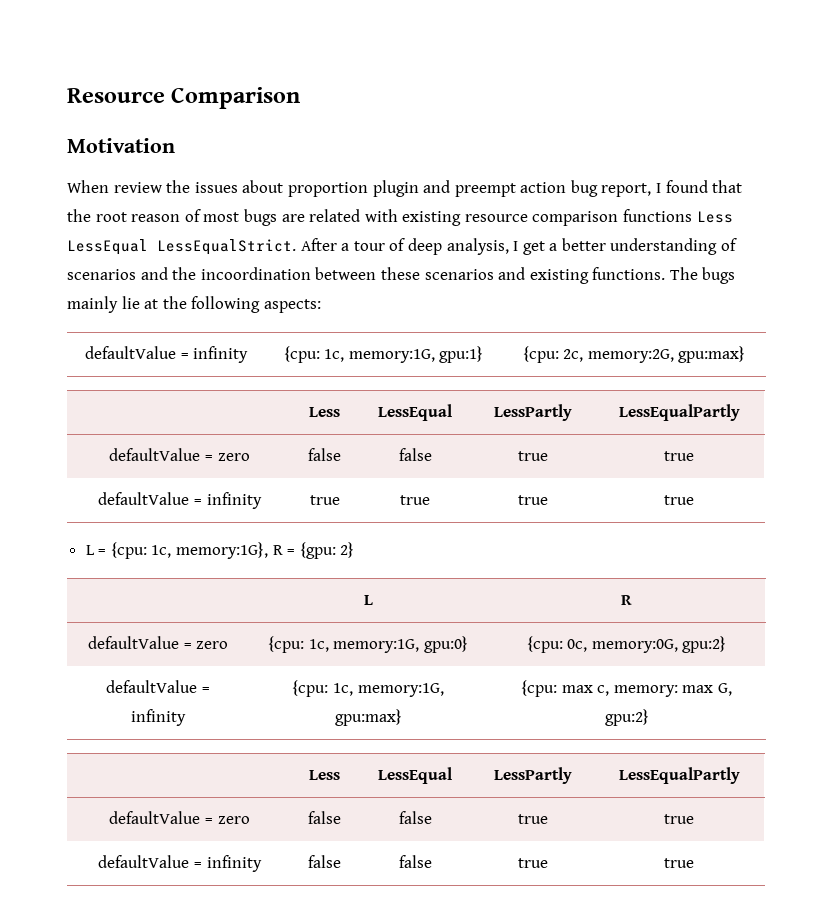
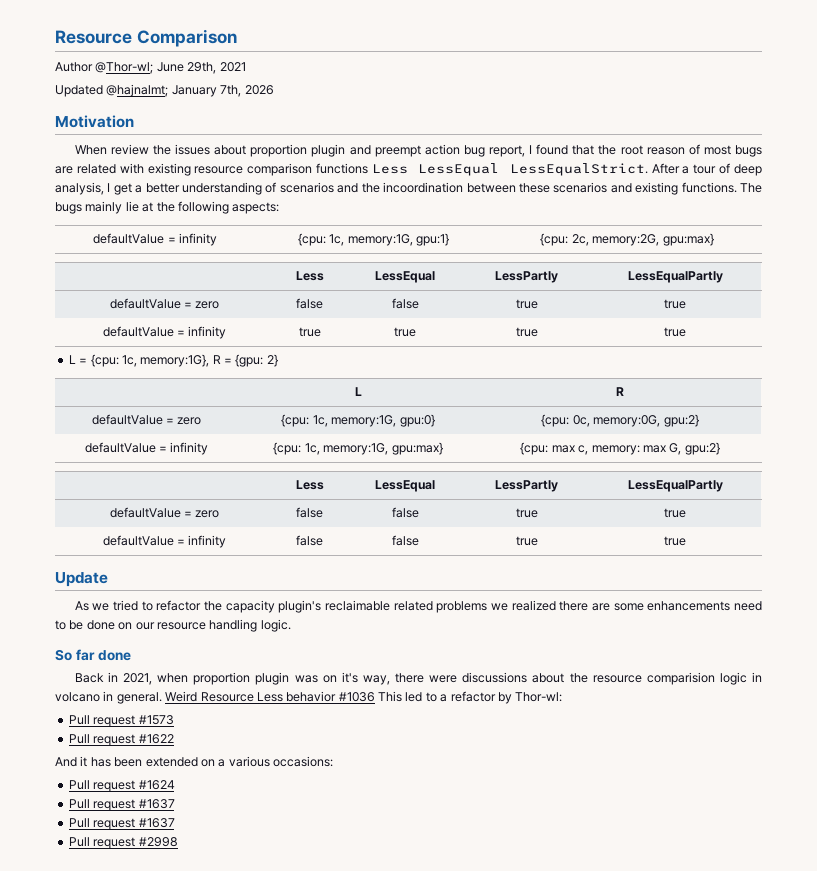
+ Author @Thor-wl; June 29th, 2021
+ Updated @hajnalmt; January 7th, 2026
+ Update
+ As we tried to refactor the capacity plugin's reclaimable related problems we realized there are some enhancements need to be done on our resource handling logic.
+ So far done
+ Back in 2021, when proportion plugin was on it's way, there were discussions about the resource comparision logic in volcano in general. Weird Resource Less behavior #1036 This led to a refactor by Thor-wl:
+ Pull request #1573
+ Pull request #1622
+ And it has been extended on a various occasions:
+ Pull request #1624
+ Pull request #1637
+ Pull request #1637
+ Pull request #2998

